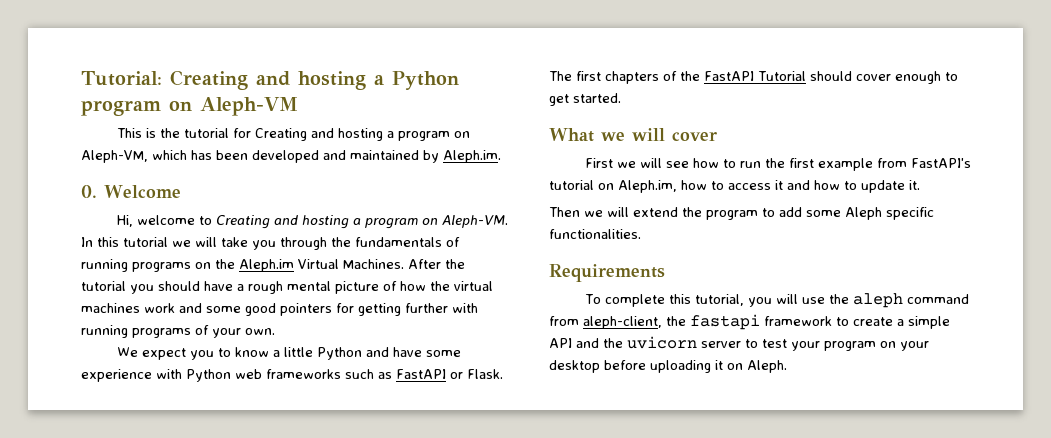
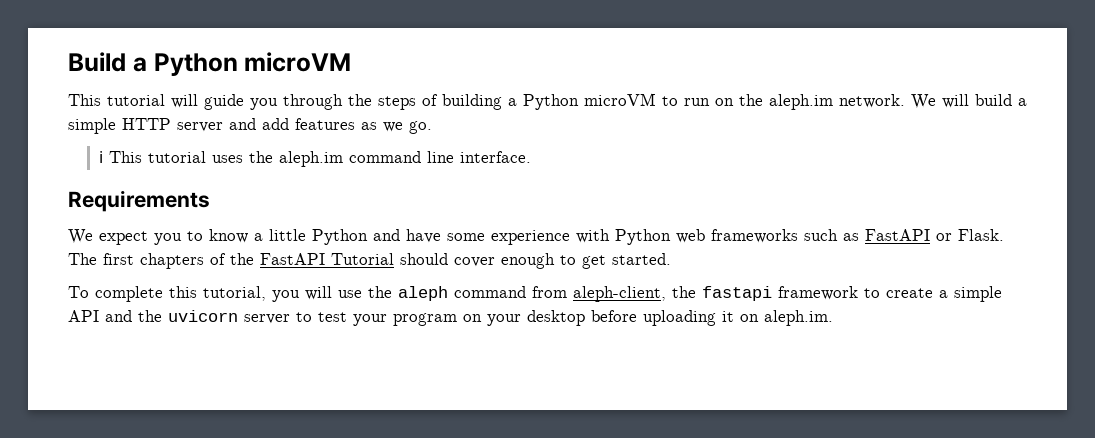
- Tutorial: Creating and hosting a Python program on Aleph-VM
- This is the tutorial for Creating and hosting a program on Aleph-VM, which has been developed and maintained by Aleph.im.
- 0. Welcome
- Hi, welcome to Creating and hosting a program on Aleph-VM. In this tutorial we will take you through the fundamentals of running programs on the Aleph.im Virtual Machines. After the tutorial you should have a rough mental picture of how the virtual machines work and some good pointers for getting further with running programs of your own.
+ Build a Python microVM
+ This tutorial will guide you through the steps of building a Python microVM to run on the aleph.im network. We will build a simple HTTP server and add features as we go.
+ ℹ This tutorial uses the aleph.im command line interface.
+ Requirements
- What we will cover
- First we will see how to run the first example from FastAPI's tutorial on Aleph.im, how to access it and how to update it.
- Then we will extend the program to add some Aleph specific functionalities.
- Requirements
- To complete this tutorial, you will use the aleph command from aleph-client, the fastapi framework to create a simple API and the uvicorn server to test your program on your desktop before uploading it on Aleph.
+ To complete this tutorial, you will use the aleph command from aleph-client, the fastapi framework to create a simple API and the uvicorn server to test your program on your desktop before uploading it on aleph.im.

